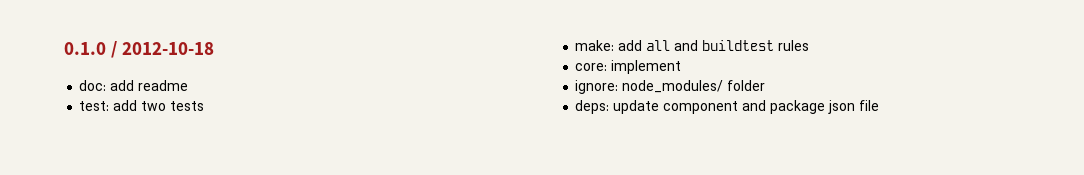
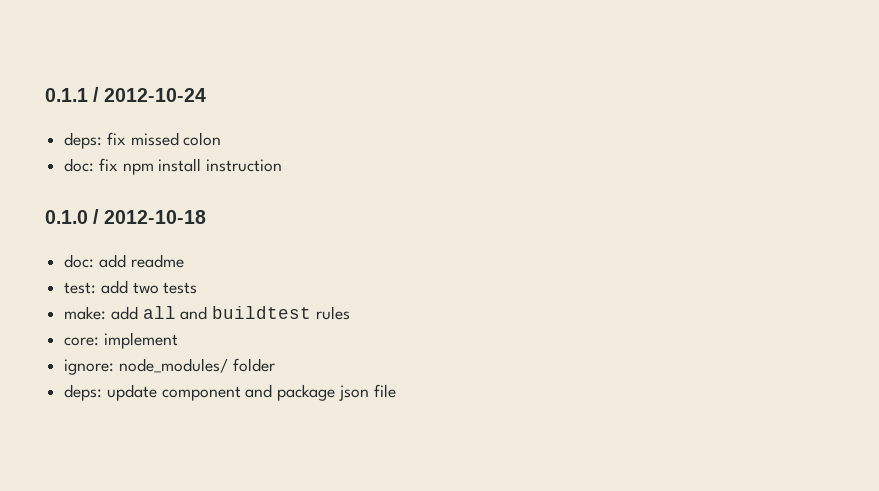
+ 0.1.1 / 2012-10-24
+ deps: fix missed colon
+ doc: fix npm install instruction

